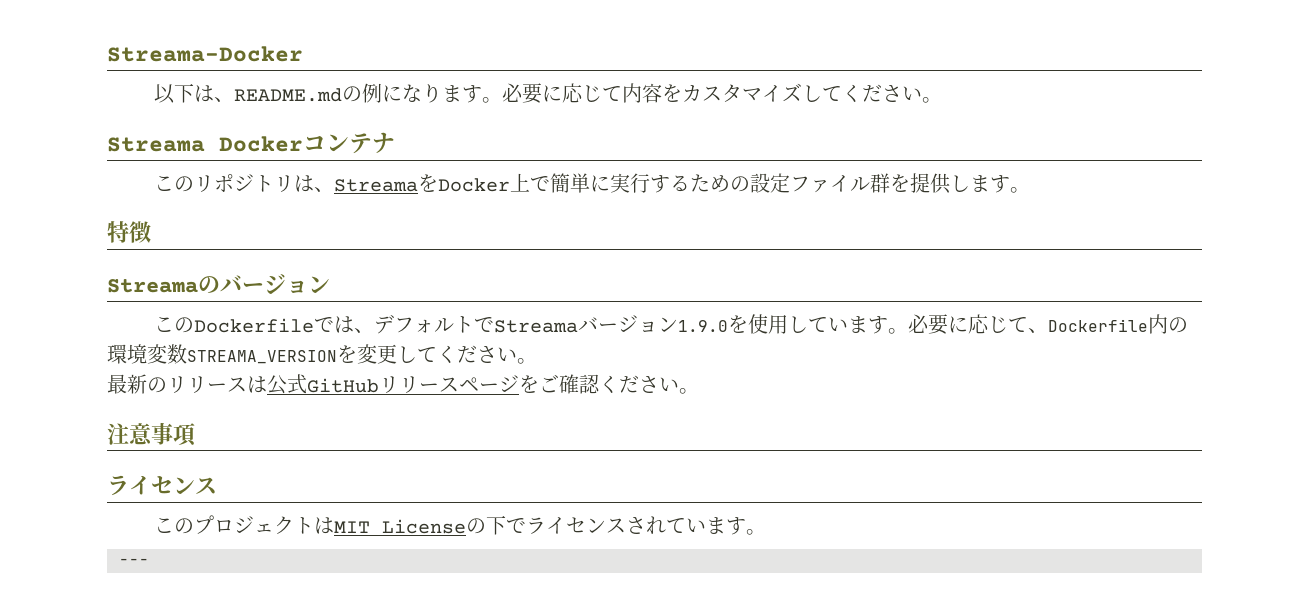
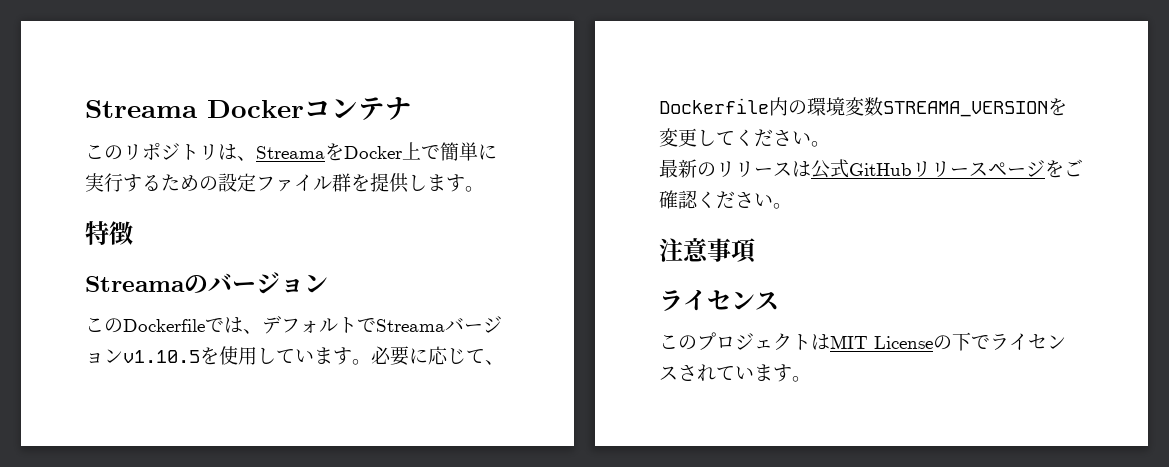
- Streama-Docker
- 以下は、README.mdの例になります。必要に応じて内容をカスタマイズしてください。
- このDockerfileでは、デフォルトでStreamaバージョン1.9.0を使用しています。
+ このDockerfileでは、デフォルトでStreamaバージョンv1.10.5を使用しています。
- ---

